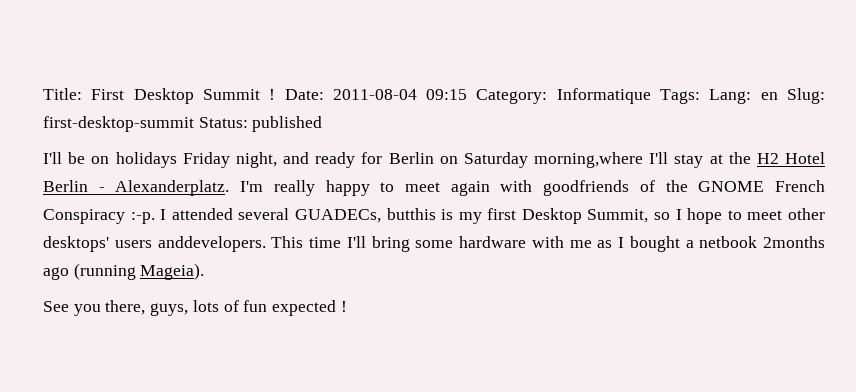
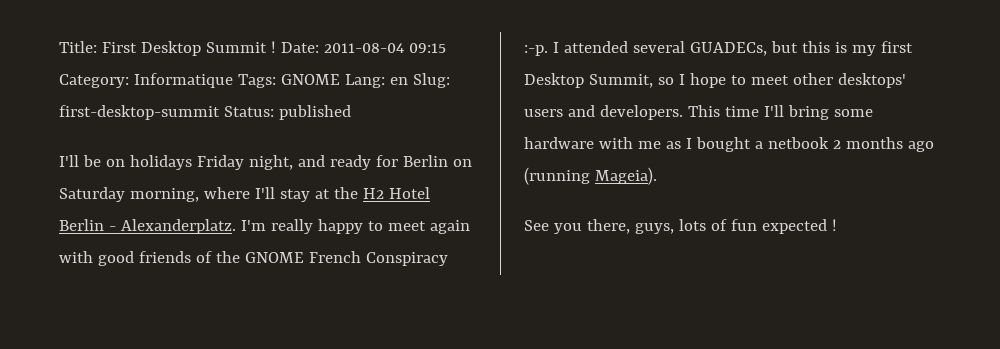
- Date: 2011-08-04 09:15 Category: Informatique Tags: Lang: en Slug: first-desktop-summit Status: published
+ Date: 2011-08-04 09:15 Category: Informatique Tags: GNOME Lang: en Slug: first-desktop-summit Status: published
- I'll be on holidays Friday night, and ready for Berlin on Saturday morning,where I'll stay at the H2 Hotel Berlin - Alexanderplatz.
+ I'll be on holidays Friday night, and ready for Berlin on Saturday morning, where I'll stay at the H2 Hotel Berlin - Alexanderplatz.
- I'm really happy to meet again with goodfriends of the GNOME French Conspiracy :-p.
+ I'm really happy to meet again with good friends of the GNOME French Conspiracy :-p.
- I attended several GUADECs, butthis is my first Desktop Summit, so I hope to meet other desktops' users anddevelopers.
+ I attended several GUADECs, but this is my first Desktop Summit, so I hope to meet other desktops' users and developers.
- This time I'll bring some hardware with me as I bought a netbook 2months ago (running Mageia).
+ This time I'll bring some hardware with me as I bought a netbook 2 months ago (running Mageia).

